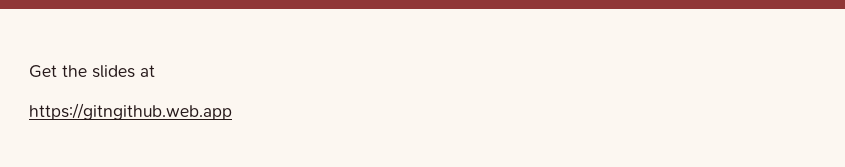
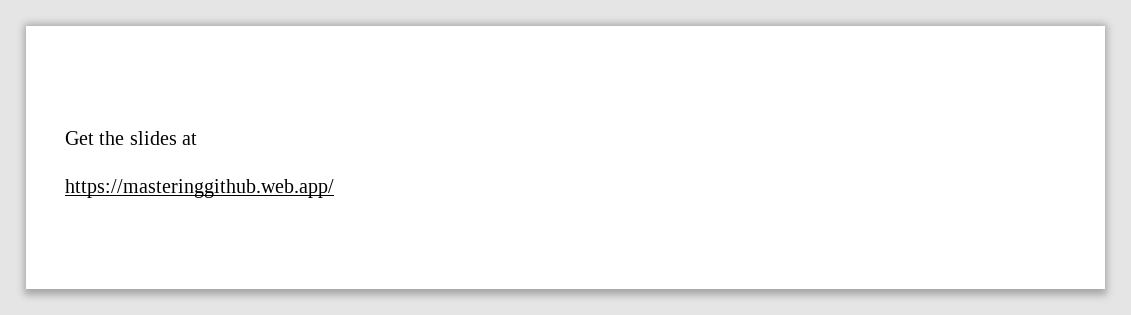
- https://gitngithub.web.app
+ https://masteringgithub.web.app/

